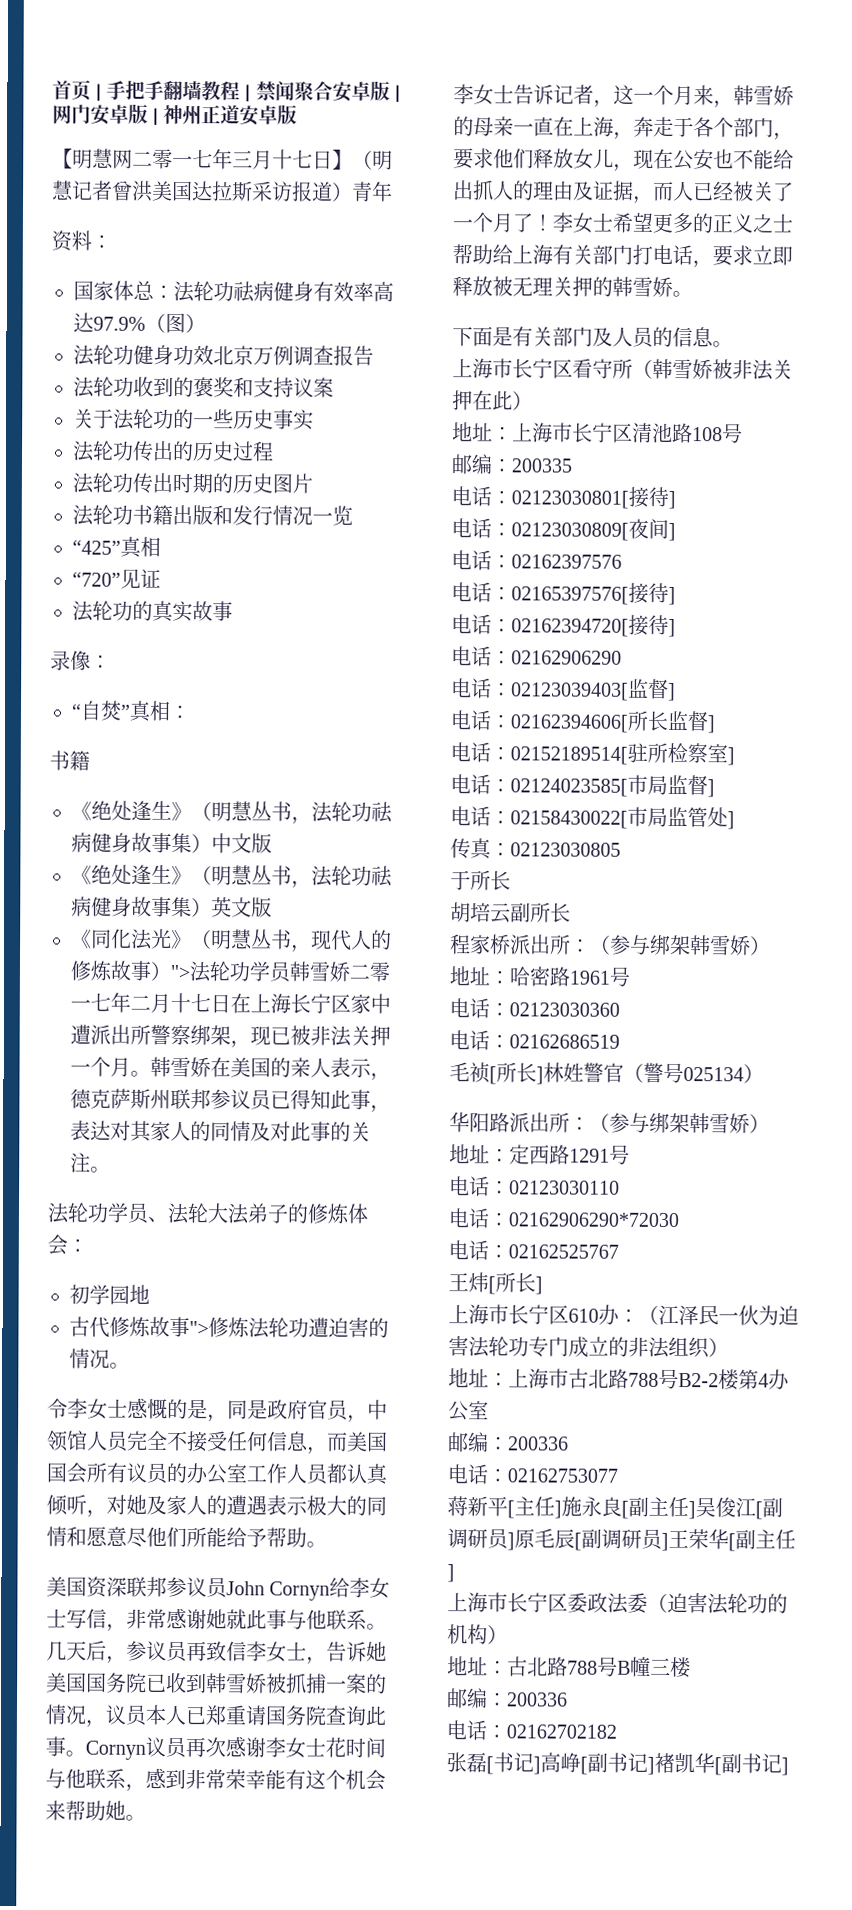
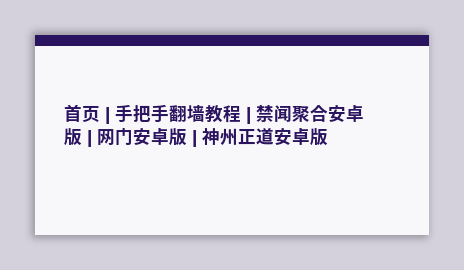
- 【明慧网二零一七年三月十七日】（明慧记者曾洪美国达拉斯采访报道）青年
- 资料：
- 国家体总：法轮功祛病健身有效率高达97.9%（图）
- 法轮功健身功效北京万例调查报告
- 法轮功收到的褒奖和支持议案
- 关于法轮功的一些历史事实
- 法轮功传出的历史过程
- 法轮功传出时期的历史图片
- 法轮功书籍出版和发行情况一览
- “425”真相
- “720”见证
- 法轮功的真实故事
- 录像：
- “自焚”真相：
- 书籍
- 《绝处逢生》（明慧丛书，法轮功祛病健身故事集）中文版
- 《绝处逢生》（明慧丛书，法轮功祛病健身故事集）英文版
- 《同化法光》（明慧丛书，现代人的修炼故事）">法轮功学员韩雪娇二零一七年二月十七日在上海长宁区家中遭派出所警察绑架，现已被非法关押一个月。韩雪娇在美国的亲人表示，德克萨斯州联邦参议员已得知此事，表达对其家人的同情及对此事的关注。
- 法轮功学员、法轮大法弟子的修炼体会：
- 初学园地
- 古代修炼故事">修炼法轮功遭迫害的情况。
- 令李女士感慨的是，同是政府官员，中领馆人员完全不接受任何信息，而美国国会所有议员的办公室工作人员都认真倾听，对她及家人的遭遇表示极大的同情和愿意尽他们所能给予帮助。
- 美国资深联邦参议员John Cornyn给李女士写信，非常感谢她就此事与他联系。几天后，参议员再致信李女士，告诉她美国国务院已收到韩雪娇被抓捕一案的情况，议员本人已郑重请国务院查询此事。Cornyn议员再次感谢李女士花时间与他联系，感到非常荣幸能有这个机会来帮助她。
- 李女士告诉记者，这一个月来，韩雪娇的母亲一直在上海，奔走于各个部门，要求他们释放女儿，现在公安也不能给出抓人的理由及证据，而人已经被关了一个月了！李女士希望更多的正义之士帮助给上海有关部门打电话，要求立即释放被无理关押的韩雪娇。
- 下面是有关部门及人员的信息。
- 上海市长宁区看守所（韩雪娇被非法关押在此）
- 地址：上海市长宁区清池路108号
- 邮编：200335
- 电话：02123030801[接待]
- 电话：02123030809[夜间]
- 电话：02162397576
- 电话：02165397576[接待]
- 电话：02162394720[接待]
- 电话：02162906290
- 电话：02123039403[监督]
- 电话：02162394606[所长监督]
- 电话：02152189514[驻所检察室]
- 电话：02124023585[市局监督]
- 电话：02158430022[市局监管处]
- 传真：02123030805
- 于所长
- 胡培云副所长
- 程家桥派出所：（参与绑架韩雪娇）
- 地址：哈密路1961号
- 电话：02123030360
- 电话：02162686519
- 毛祯[所长]林姓警官（警号025134）
- 华阳路派出所：（参与绑架韩雪娇）
- 地址：定西路1291号
- 电话：02123030110
- 电话：02162906290*72030
- 电话：02162525767
- 王炜[所长]
- 上海市长宁区610办：（江泽民一伙为迫害法轮功专门成立的非法组织）
- 地址：上海市古北路788号B2-2楼第4办公室
- 邮编：200336
- 电话：02162753077
- 蒋新平[主任]施永良[副主任]吴俊江[副调研员]原毛辰[副调研员]王荣华[副主任]
- 上海市长宁区委政法委（迫害法轮功的机构）
- 地址：古北路788号B幢三楼
- 邮编：200336
- 电话：02162702182
- 张磊[书记]高峥[副书记]褚凯华[副书记]

